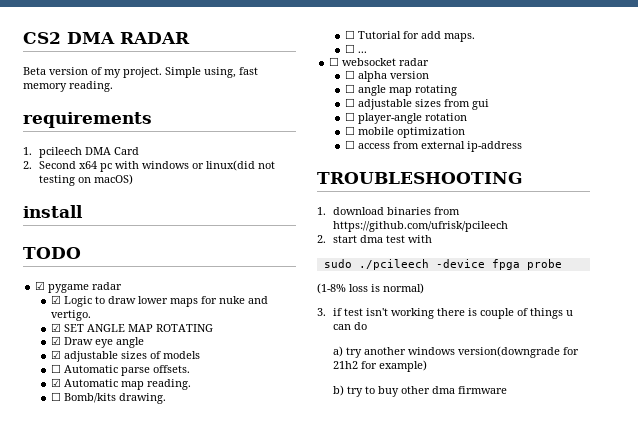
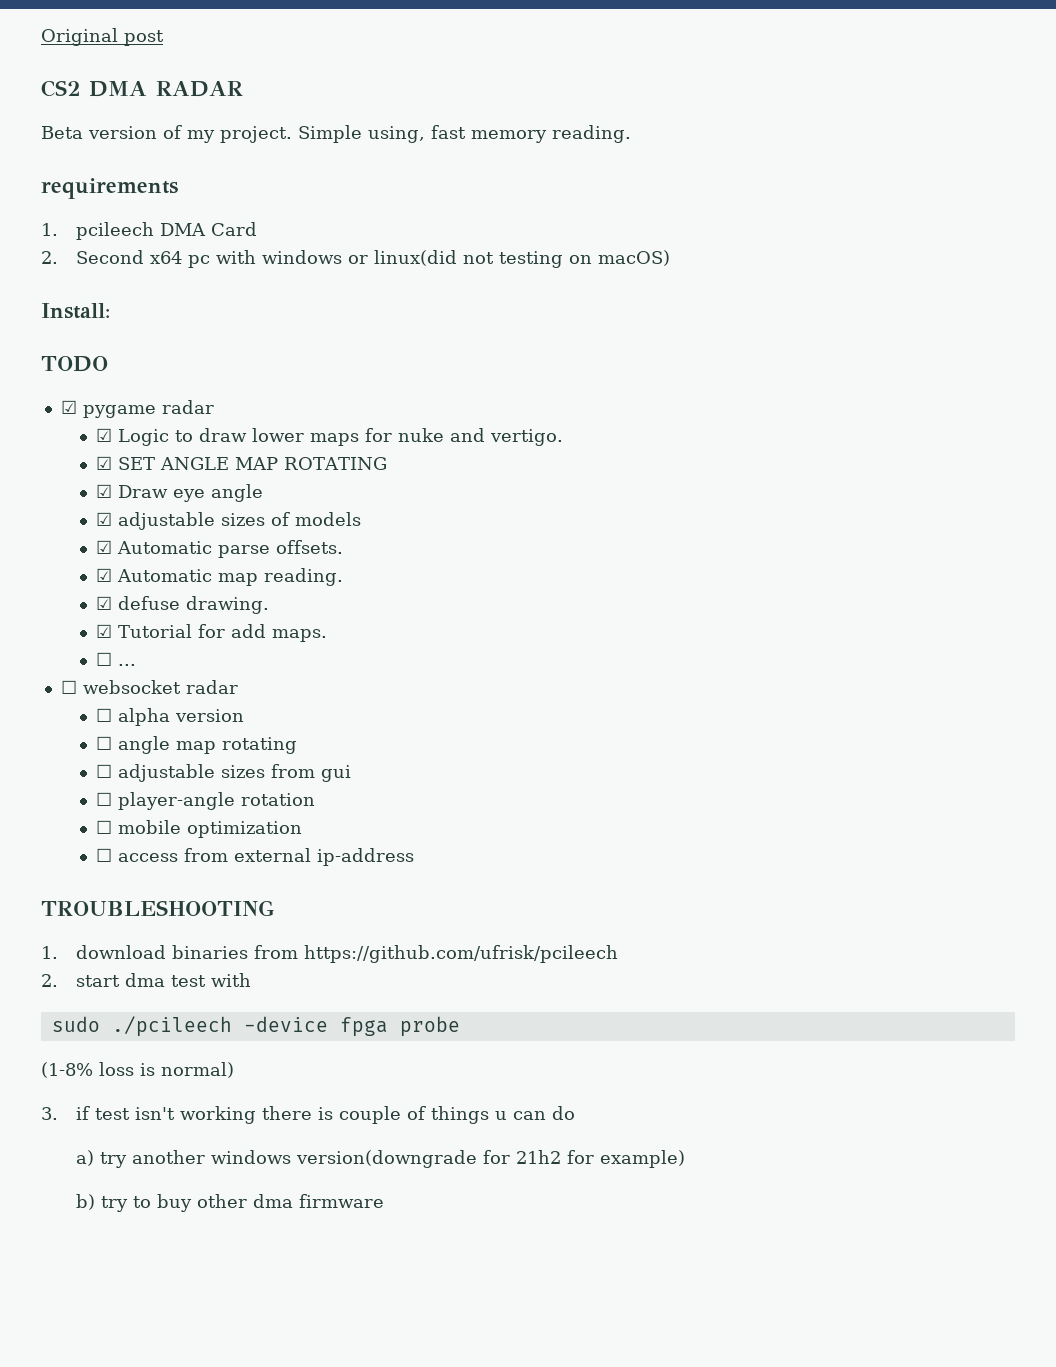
+ Original post
- install
+ Install:
- ☐ Automatic parse offsets.
+ ☑ Automatic parse offsets.
- ☐ Bomb/kits drawing.
+ ☑ defuse drawing.
- ☐ Tutorial for add maps.
+ ☑ Tutorial for add maps.

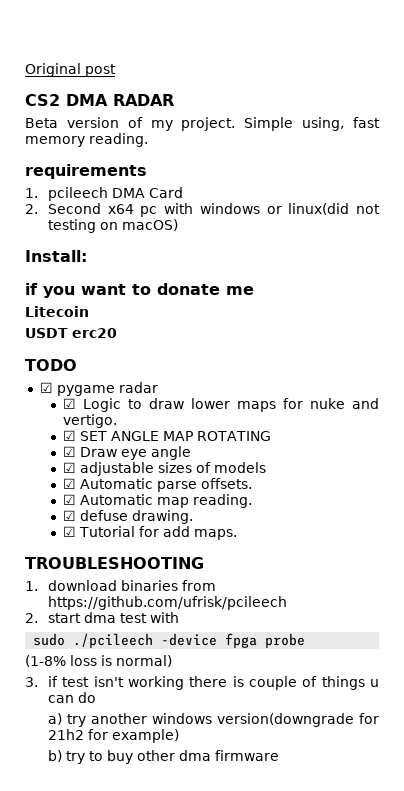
+ if you want to donate me
+ Litecoin
+ USDT erc20
- ☐ ...
- ☐ websocket radar
- ☐ alpha version
- ☐ angle map rotating
- ☐ adjustable sizes from gui
- ☐ player-angle rotation
- ☐ mobile optimization
- ☐ access from external ip-address

